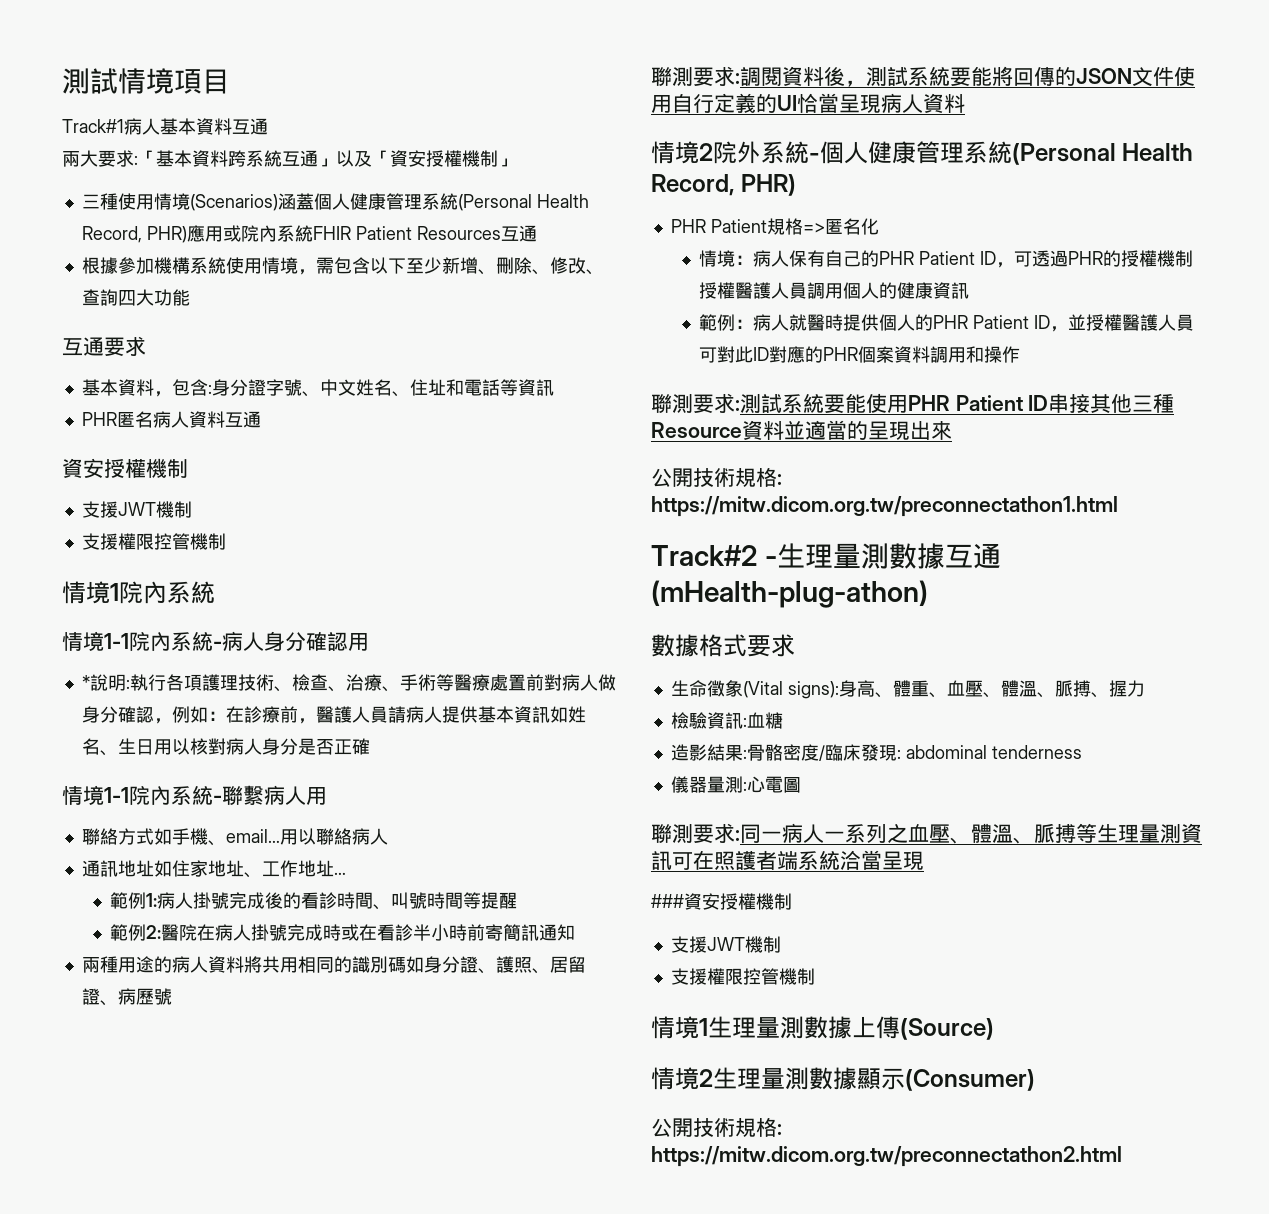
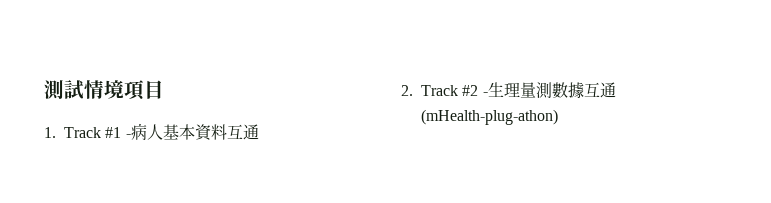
- Track#1病人基本資料互通
+ 1. Track #1 -病人基本資料互通
- 兩大要求:「基本資料跨系統互通」以及「資安授權機制」
- 三種使用情境(Scenarios)涵蓋個人健康管理系統(Personal Health Record, PHR)應用或院內系統FHIR Patient Resources互通
- 根據參加機構系統使用情境，需包含以下至少新增、刪除、修改、查詢四大功能
- 互通要求
- 基本資料，包含:身分證字號、中文姓名、住址和電話等資訊
- PHR匿名病人資料互通
- 資安授權機制
- 支援JWT機制
- 支援權限控管機制
- 情境1院內系統
- 情境1-1院內系統-病人身分確認用
- *說明:執行各項護理技術、檢查、治療、手術等醫療處置前對病人做身分確認，例如：在診療前，醫護人員請病人提供基本資訊如姓名、生日用以核對病人身分是否正確
- 情境1-1院內系統-聯繫病人用
- 聯絡方式如手機、email…用以聯絡病人
- 通訊地址如住家地址、工作地址…
- 範例1:病人掛號完成後的看診時間、叫號時間等提醒
- 範例2:醫院在病人掛號完成時或在看診半小時前寄簡訊通知
- 兩種用途的病人資料將共用相同的識別碼如身分證、護照、居留證、病歷號
- 聯測要求:調閱資料後，測試系統要能將回傳的JSON文件使用自行定義的UI恰當呈現病人資料
- 情境2院外系統-個人健康管理系統(Personal Health Record, PHR)
- PHR Patient規格=>匿名化
- 情境：病人保有自己的PHR Patient ID，可透過PHR的授權機制授權醫護人員調用個人的健康資訊
- 範例：病人就醫時提供個人的PHR Patient ID，並授權醫護人員可對此ID對應的PHR個案資料調用和操作
- 聯測要求:測試系統要能使用PHR Patient ID串接其他三種Resource資料並適當的呈現出來
- 公開技術規格: https://mitw.dicom.org.tw/preconnectathon1.html
- Track#2 -生理量測數據互通(mHealth-plug-athon)
+ 2. Track #2 -生理量測數據互通(mHealth-plug-athon)
- 數據格式要求
- 生命徵象(Vital signs):身高、體重、血壓、體溫、脈搏、握力
- 檢驗資訊:血糖
- 造影結果:骨骼密度/臨床發現: abdominal tenderness
- 儀器量測:心電圖
- 聯測要求:同一病人一系列之血壓、體溫、脈搏等生理量測資訊可在照護者端系統洽當呈現
- ###資安授權機制
- 支援JWT機制
- 支援權限控管機制
- 情境1生理量測數據上傳(Source)
- 情境2生理量測數據顯示(Consumer)
- 公開技術規格: https://mitw.dicom.org.tw/preconnectathon2.html

